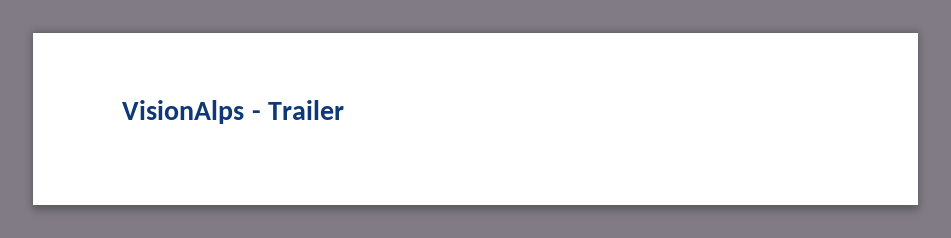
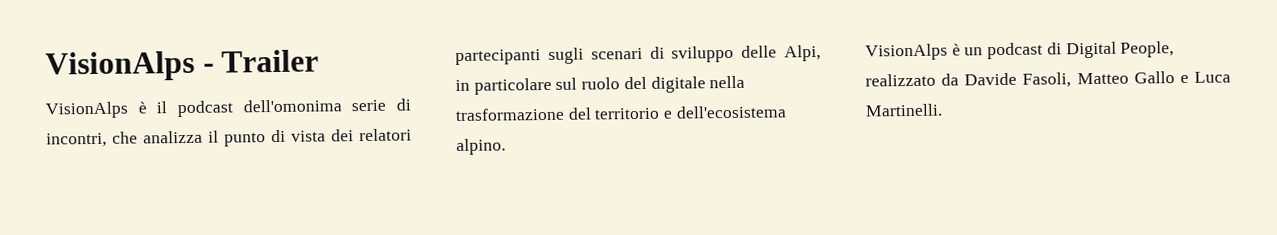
+ VisionAlps è il podcast dell'omonima serie di incontri, che analizza il punto di vista dei relatori partecipanti sugli scenari di sviluppo delle Alpi, in particolare sul ruolo del digitale nella trasformazione del territorio e dell'ecosistema alpino.
+ VisionAlps è un podcast di Digital People, realizzato da Davide Fasoli, Matteo Gallo e Luca Martinelli.

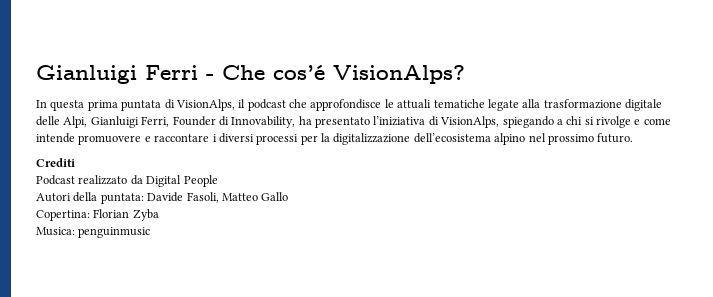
- VisionAlps - Trailer
- VisionAlps è il podcast dell'omonima serie di incontri, che analizza il punto di vista dei relatori partecipanti sugli scenari di sviluppo delle Alpi, in particolare sul ruolo del digitale nella trasformazione del territorio e dell'ecosistema alpino.
- VisionAlps è un podcast di Digital People, realizzato da Davide Fasoli, Matteo Gallo e Luca Martinelli.
+ Gianluigi Ferri - Che cos’é VisionAlps?
+ In questa prima puntata di VisionAlps, il podcast che approfondisce le attuali tematiche legate alla trasformazione digitale delle Alpi, Gianluigi Ferri, Founder di Innovability, ha presentato l’iniziativa di VisionAlps, spiegando a chi si rivolge e come intende promuovere e raccontare i diversi processi per la digitalizzazione dell’ecosistema alpino nel prossimo futuro.
+ Crediti
+ Podcast realizzato da Digital People
+ Autori della puntata: Davide Fasoli, Matteo Gallo
+ Copertina: Florian Zyba
+ Musica: penguinmusic

